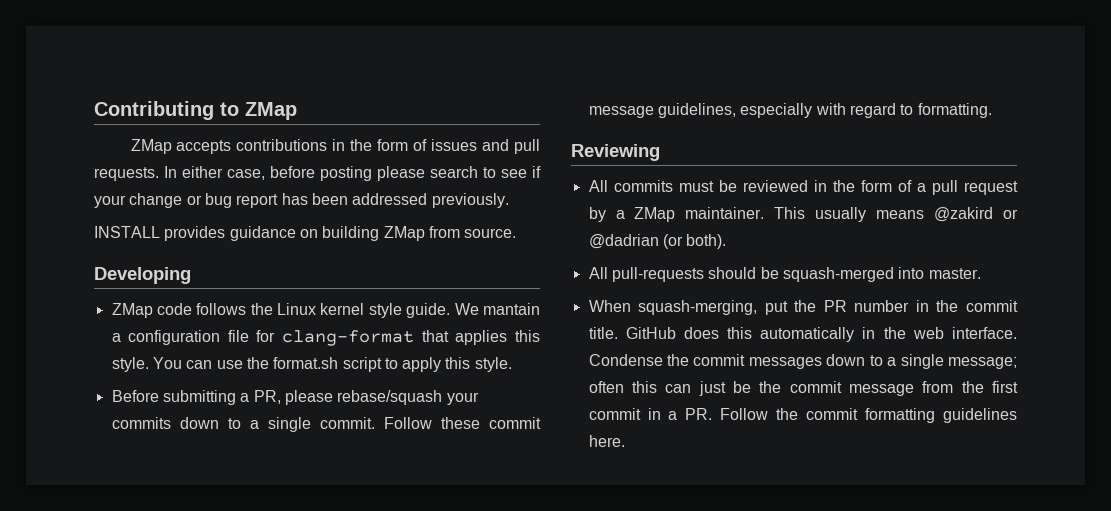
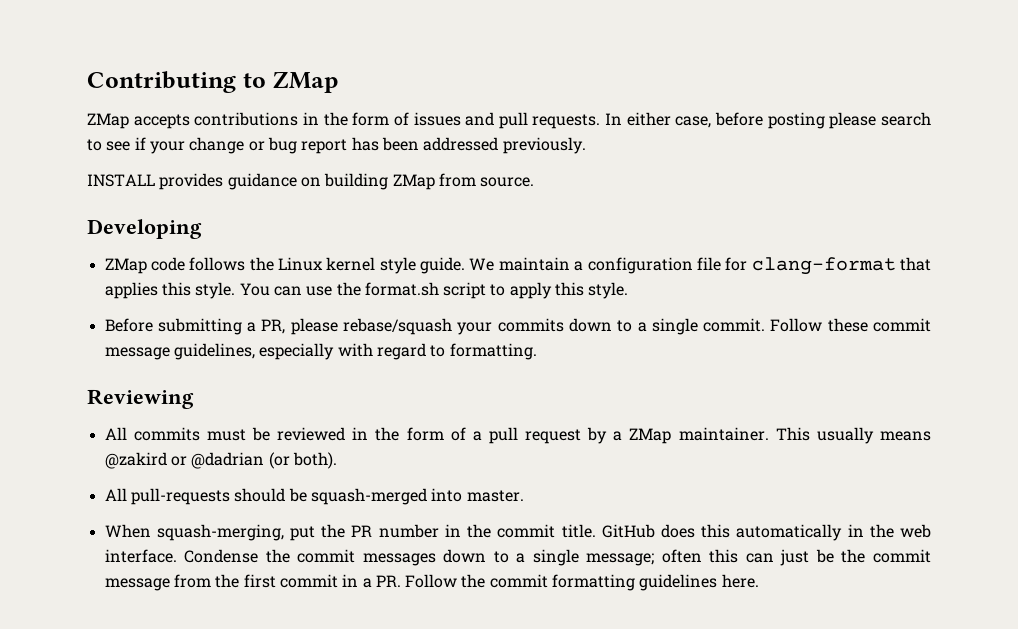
- We mantain a configuration file for clang-format that applies this style.
+ We maintain a configuration file for clang-format that applies this style.

